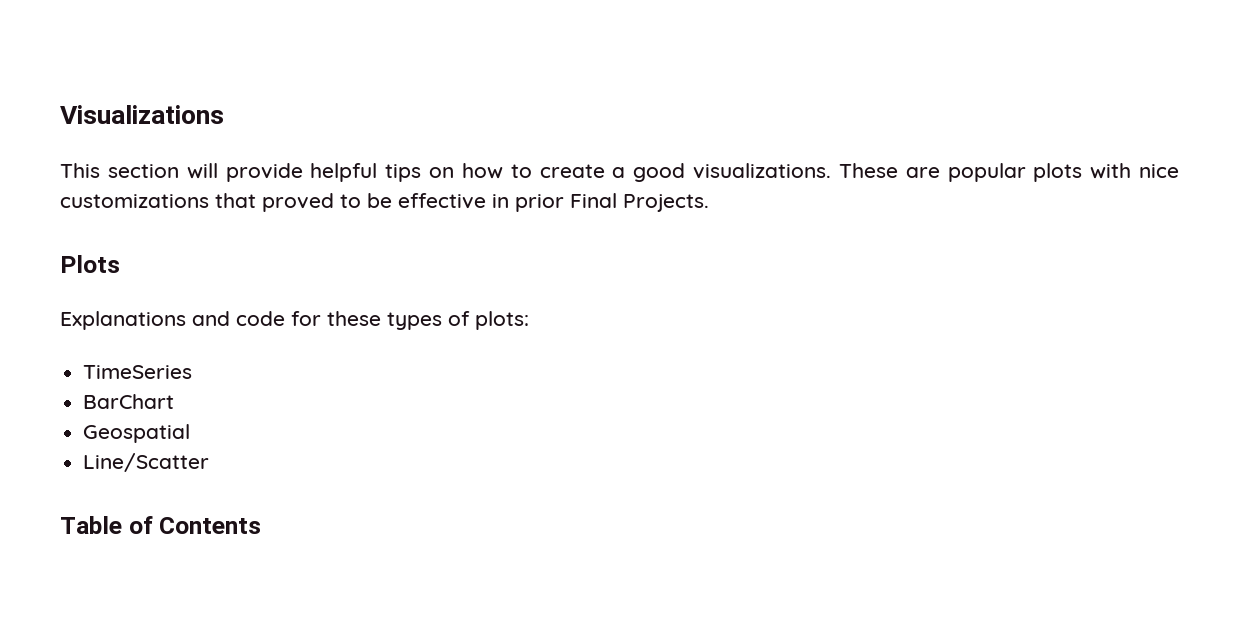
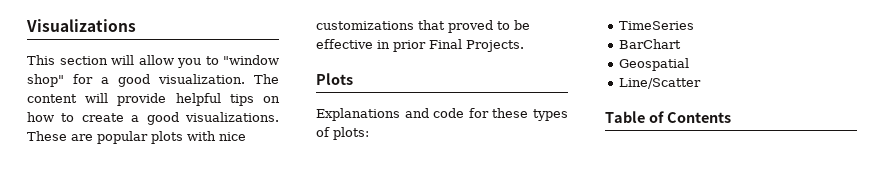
- This section will provide helpful tips on how to create a good visualizations.
+ This section will allow you to "window shop" for a good visualization. The content will provide helpful tips on how to create a good visualizations.

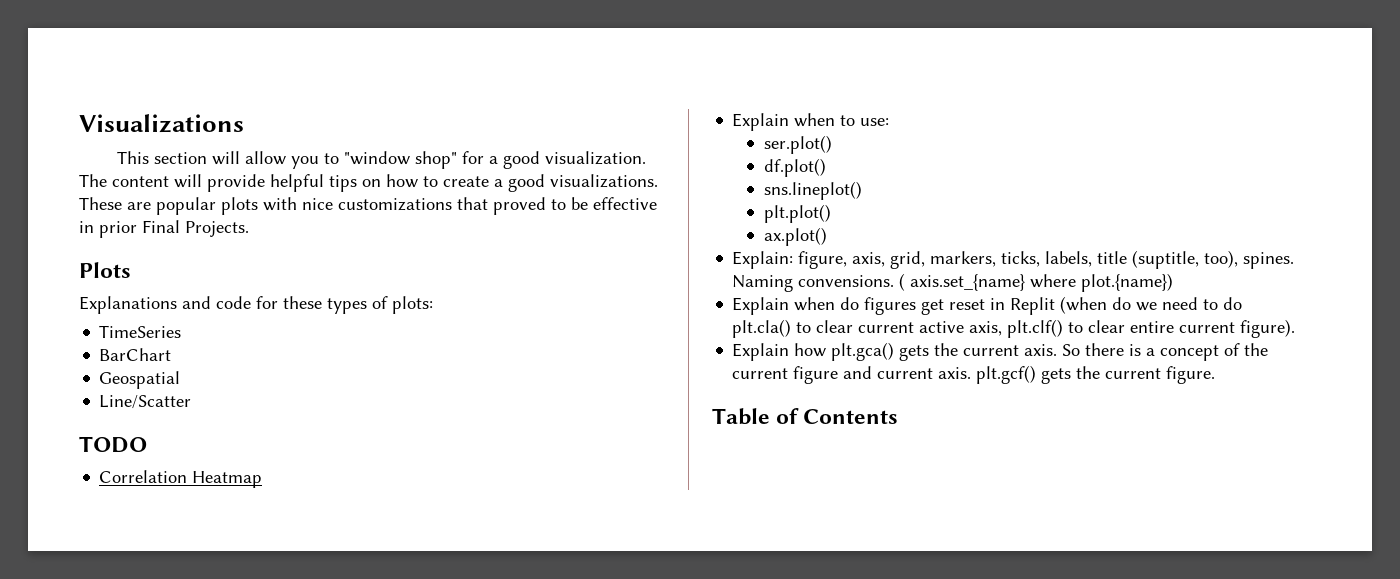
+ TODO
+ Correlation Heatmap
+ Explain when to use:
+ ser.plot()
+ df.plot()
+ sns.lineplot()
+ plt.plot()
+ ax.plot()
+ Explain: figure, axis, grid, markers, ticks, labels, title (suptitle, too), spines. Naming convensions. ( axis.set_{name} where plot.{name})
+ Explain when do figures get reset in Replit (when do we need to do plt.cla() to clear current active axis, plt.clf() to clear entire current figure).
+ Explain how plt.gca() gets the current axis. So there is a concept of the current figure and current axis. plt.gcf() gets the current figure.

